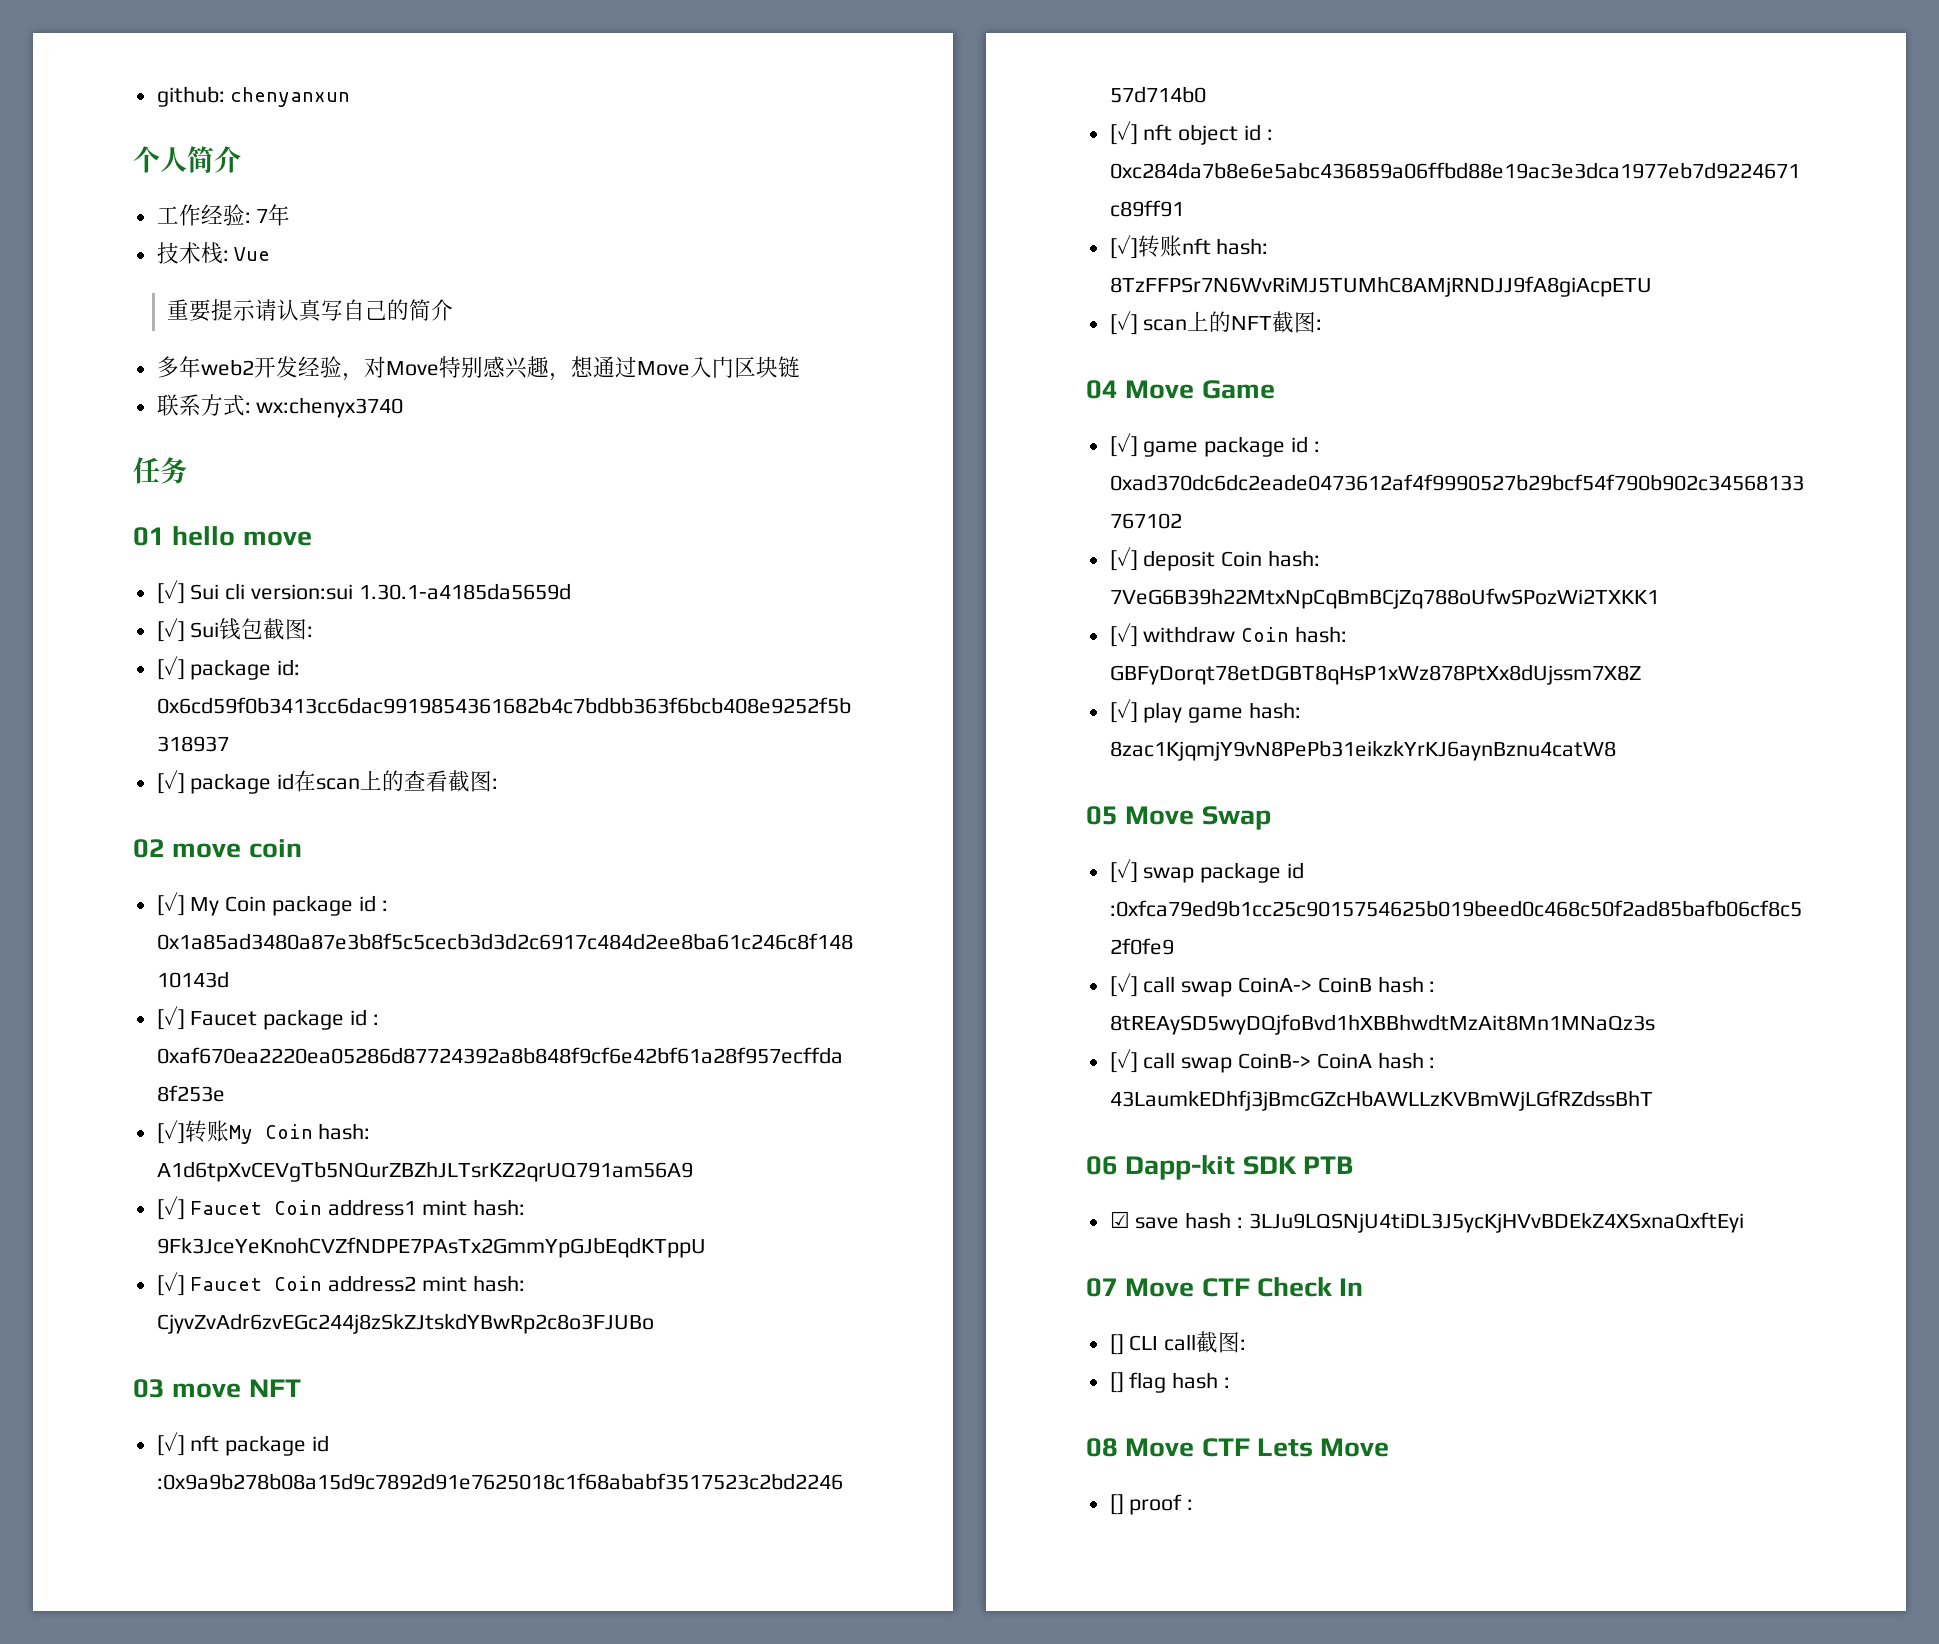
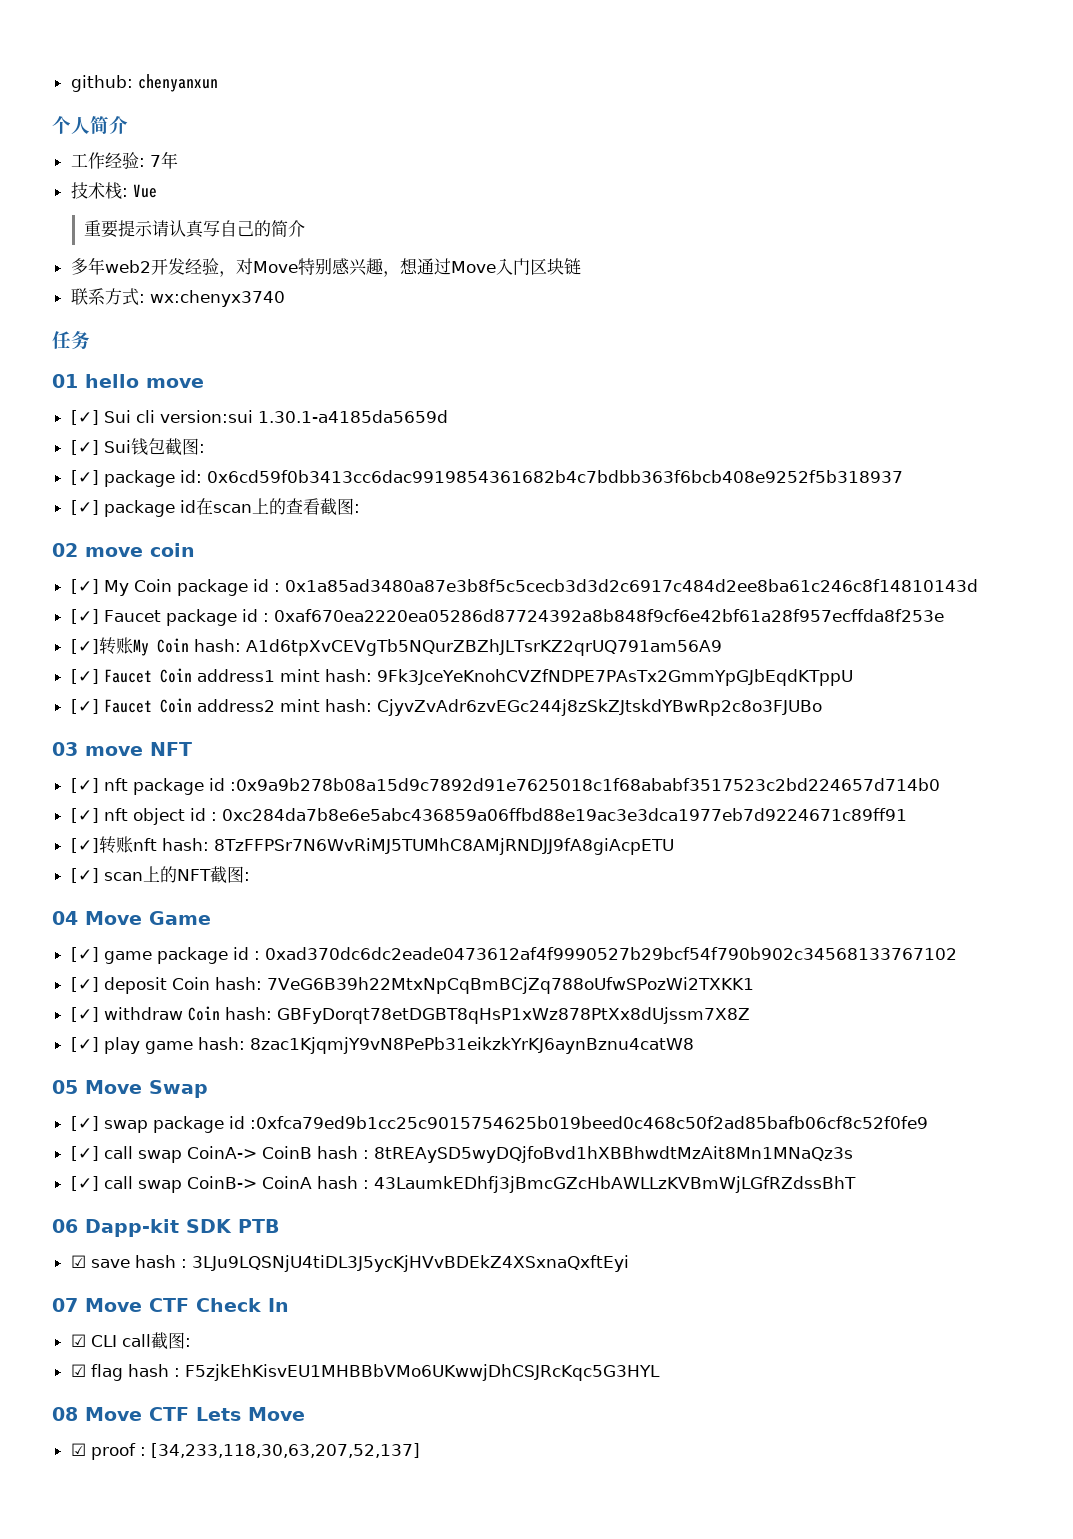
- [] CLI call截图:
+ ☑ CLI call截图:
- [] flag hash :
+ ☑ flag hash : F5zjkEhKisvEU1MHBBbVMo6UKwwjDhCSJRcKqc5G3HYL
- [] proof :
+ ☑ proof : [34,233,118,30,63,207,52,137]

